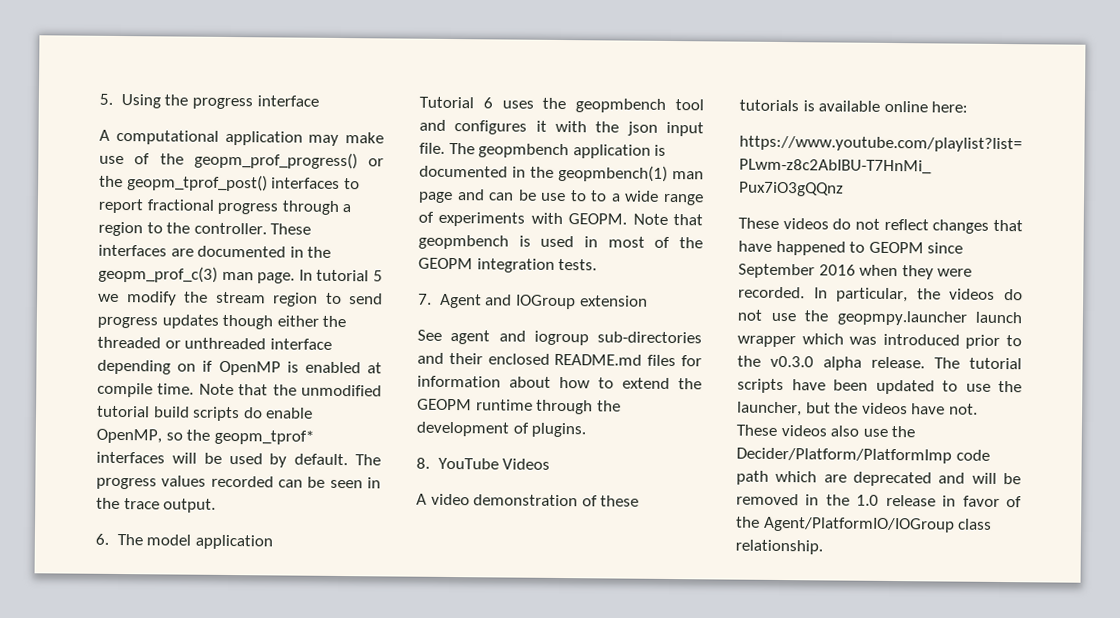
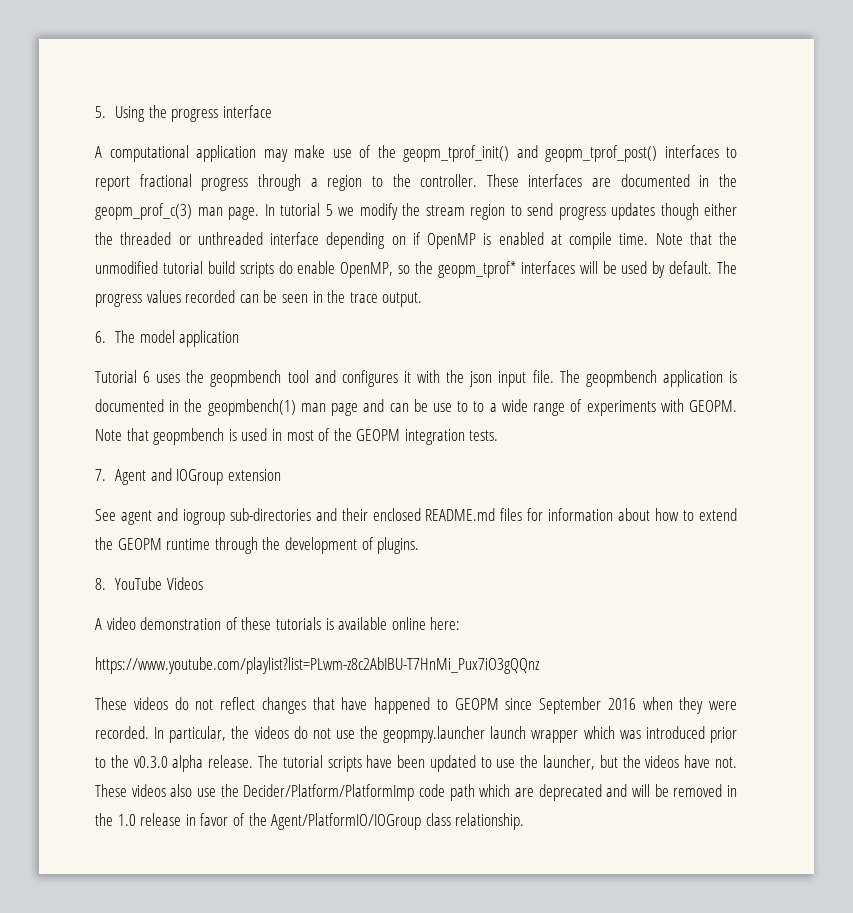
- A computational application may make use of the geopm_prof_progress() or the geopm_tprof_post() interfaces to report fractional progress through a region to the controller.
+ A computational application may make use of the geopm_tprof_init() and geopm_tprof_post() interfaces to report fractional progress through a region to the controller.

